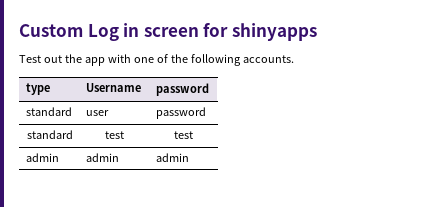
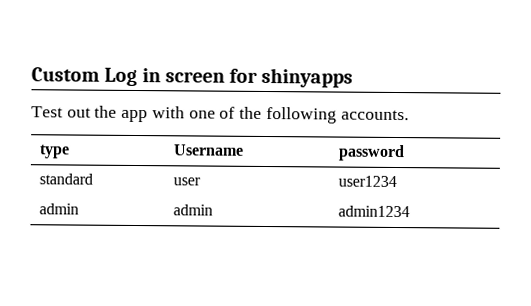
- standard | user | password
- standard | test | test
+ standard | user | user1234
- admin | admin | admin
+ admin | admin | admin1234

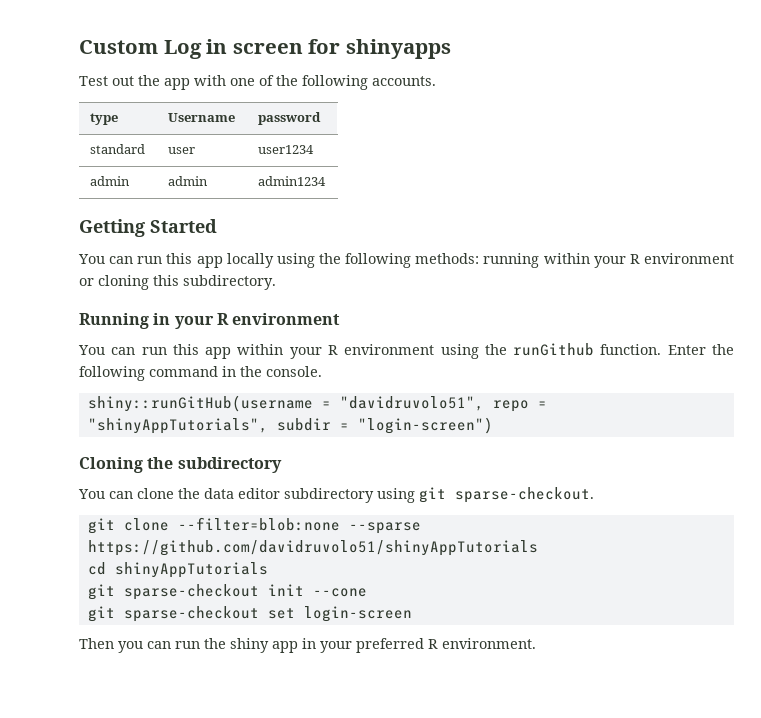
+ Getting Started
+ You can run this app locally using the following methods: running within your R environment or cloning this subdirectory.
+ Running in your R environment
+ You can run this app within your R environment using the runGithub function. Enter the following command in the console.
+ shiny::runGitHub(username = "davidruvolo51", repo = "shinyAppTutorials", subdir = "login-screen")
+ Cloning the subdirectory
+ You can clone the data editor subdirectory using git sparse-checkout.
+ git clone --filter=blob:none --sparse https://github.com/davidruvolo51/shinyAppTutorials
+ cd shinyAppTutorials
+ git sparse-checkout init --cone
+ git sparse-checkout set login-screen
+ Then you can run the shiny app in your preferred R environment.

